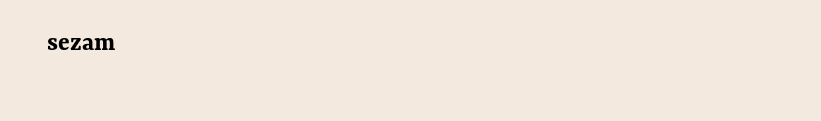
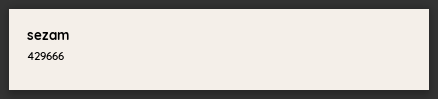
+ 429666

